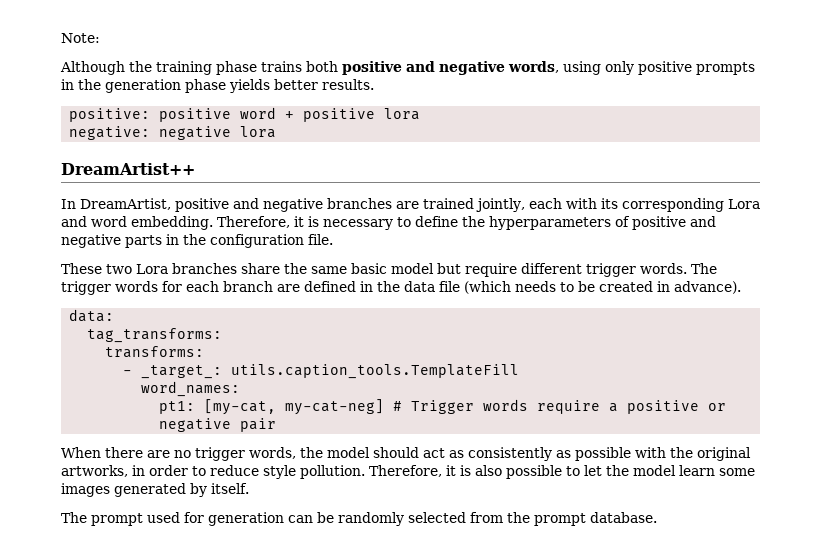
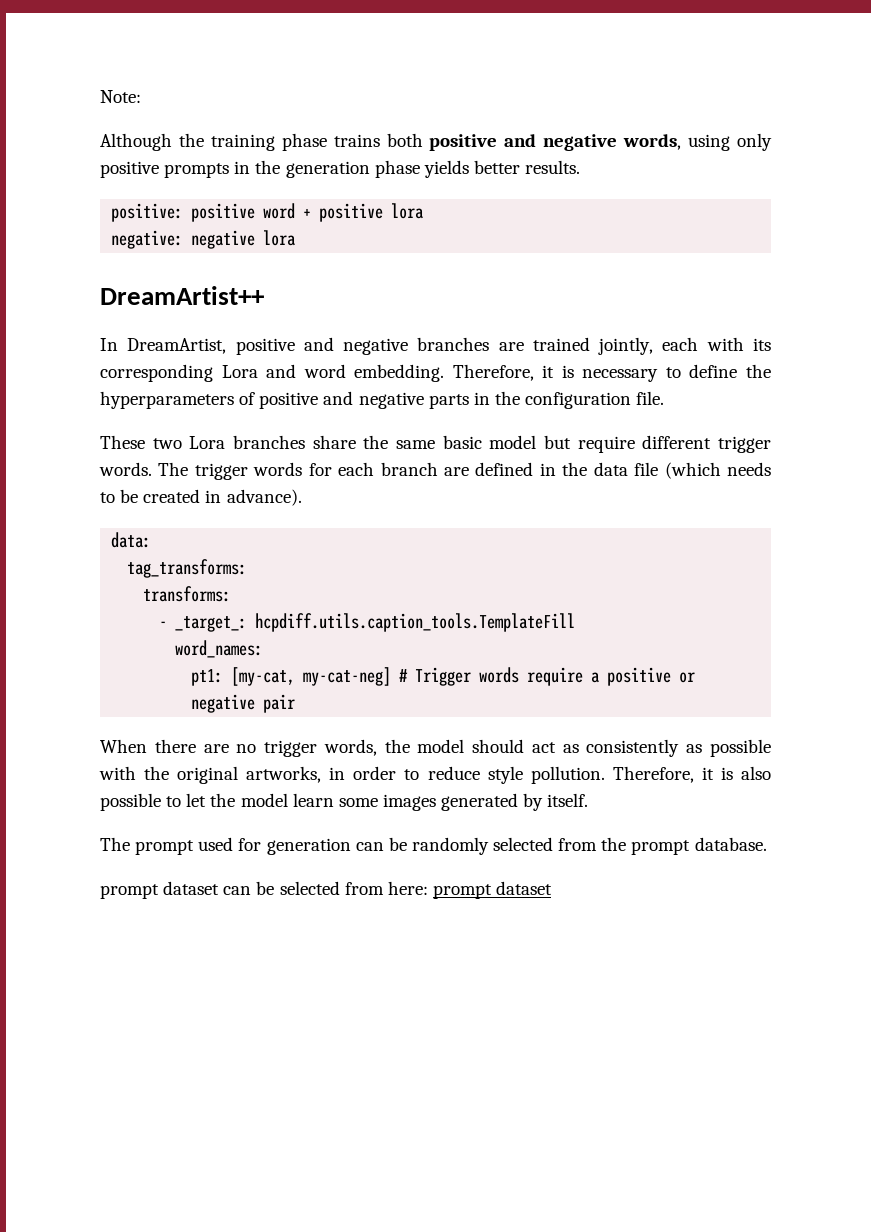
- - _target_: utils.caption_tools.TemplateFill
+ - _target_: hcpdiff.utils.caption_tools.TemplateFill
+ prompt dataset can be selected from here: prompt dataset

